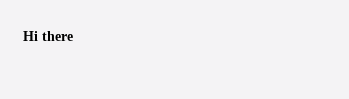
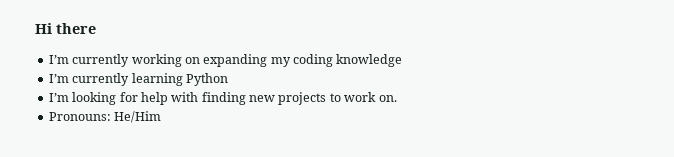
+ I’m currently working on expanding my coding knowledge
+ I’m currently learning Python
+ I’m looking for help with finding new projects to work on.
+ Pronouns: He/Him

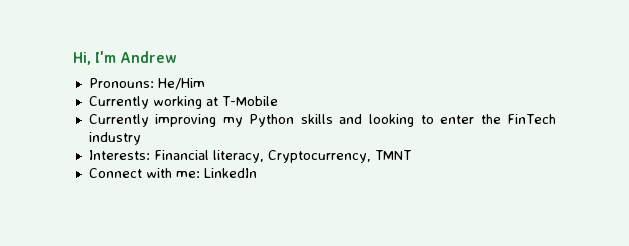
- Hi there
- I’m currently working on expanding my coding knowledge
- I’m currently learning Python
- I’m looking for help with finding new projects to work on.
+ Hi, I'm Andrew
  Pronouns: He/Him
+ Currently working at T-Mobile
+ Currently improving my Python skills and looking to enter the FinTech industry
+ Interests: Financial literacy, Cryptocurrency, TMNT
+ Connect with me: LinkedIn

